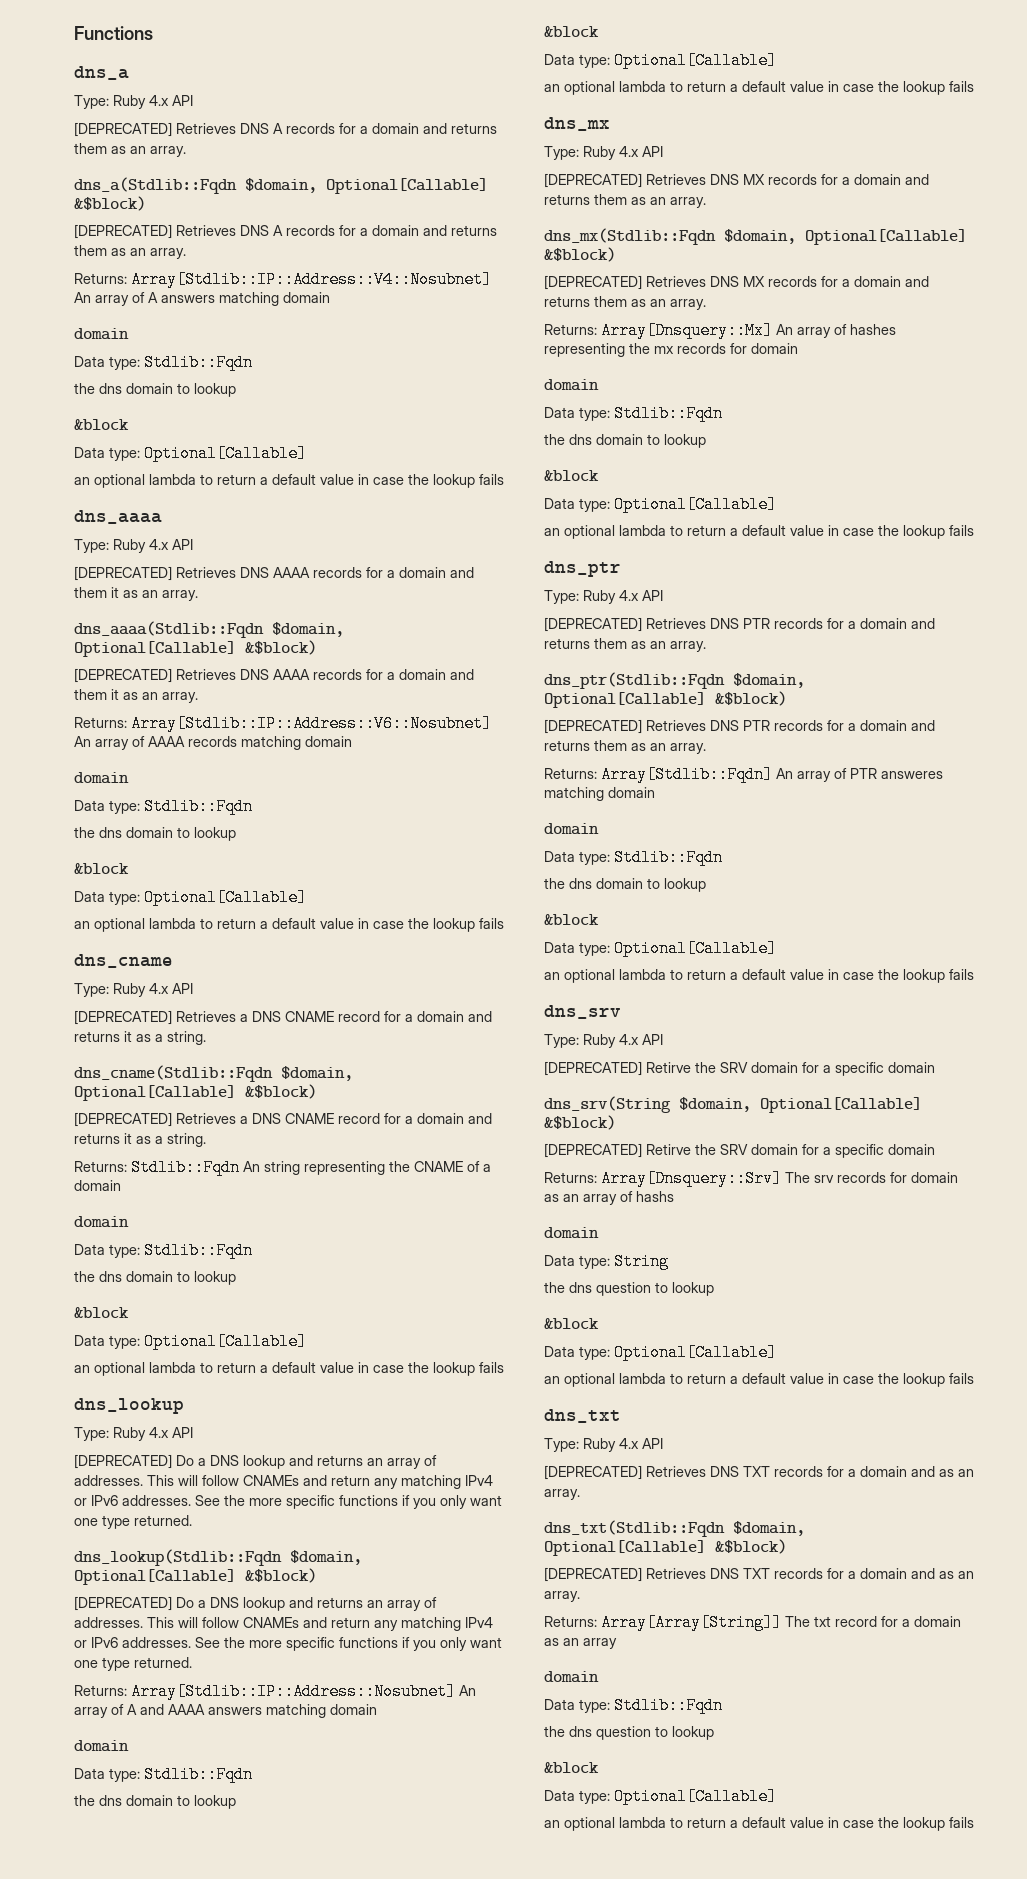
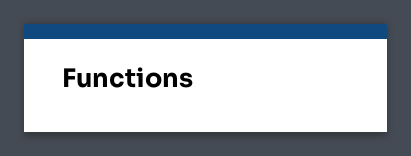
- dns_a
- Type: Ruby 4.x API
- [DEPRECATED] Retrieves DNS A records for a domain and returns them as an array.
- dns_a(Stdlib::Fqdn $domain, Optional[Callable] &$block)
- [DEPRECATED] Retrieves DNS A records for a domain and returns them as an array.
- Returns: Array[Stdlib::IP::Address::V4::Nosubnet] An array of A answers matching domain
- domain
- Data type: Stdlib::Fqdn
- the dns domain to lookup
- &block
- Data type: Optional[Callable]
- an optional lambda to return a default value in case the lookup fails
- dns_aaaa
- Type: Ruby 4.x API
- [DEPRECATED] Retrieves DNS AAAA records for a domain and them it as an array.
- dns_aaaa(Stdlib::Fqdn $domain, Optional[Callable] &$block)
- [DEPRECATED] Retrieves DNS AAAA records for a domain and them it as an array.
- Returns: Array[Stdlib::IP::Address::V6::Nosubnet] An array of AAAA records matching domain
- domain
- Data type: Stdlib::Fqdn
- the dns domain to lookup
- &block
- Data type: Optional[Callable]
- an optional lambda to return a default value in case the lookup fails
- dns_cname
- Type: Ruby 4.x API
- [DEPRECATED] Retrieves a DNS CNAME record for a domain and returns it as a string.
- dns_cname(Stdlib::Fqdn $domain, Optional[Callable] &$block)
- [DEPRECATED] Retrieves a DNS CNAME record for a domain and returns it as a string.
- Returns: Stdlib::Fqdn An string representing the CNAME of a domain
- domain
- Data type: Stdlib::Fqdn
- the dns domain to lookup
- &block
- Data type: Optional[Callable]
- an optional lambda to return a default value in case the lookup fails
- dns_lookup
- Type: Ruby 4.x API
- [DEPRECATED] Do a DNS lookup and returns an array of addresses. This will follow CNAMEs and return any matching IPv4 or IPv6 addresses. See the more specific functions if you only want one type returned.
- dns_lookup(Stdlib::Fqdn $domain, Optional[Callable] &$block)
- [DEPRECATED] Do a DNS lookup and returns an array of addresses. This will follow CNAMEs and return any matching IPv4 or IPv6 addresses. See the more specific functions if you only want one type returned.
- Returns: Array[Stdlib::IP::Address::Nosubnet] An array of A and AAAA answers matching domain
- domain
- Data type: Stdlib::Fqdn
- the dns domain to lookup
- &block
- Data type: Optional[Callable]
- an optional lambda to return a default value in case the lookup fails
- dns_mx
- Type: Ruby 4.x API
- [DEPRECATED] Retrieves DNS MX records for a domain and returns them as an array.
- dns_mx(Stdlib::Fqdn $domain, Optional[Callable] &$block)
- [DEPRECATED] Retrieves DNS MX records for a domain and returns them as an array.
- Returns: Array[Dnsquery::Mx] An array of hashes representing the mx records for domain
- domain
- Data type: Stdlib::Fqdn
- the dns domain to lookup
- &block
- Data type: Optional[Callable]
- an optional lambda to return a default value in case the lookup fails
- dns_ptr
- Type: Ruby 4.x API
- [DEPRECATED] Retrieves DNS PTR records for a domain and returns them as an array.
- dns_ptr(Stdlib::Fqdn $domain, Optional[Callable] &$block)
- [DEPRECATED] Retrieves DNS PTR records for a domain and returns them as an array.
- Returns: Array[Stdlib::Fqdn] An array of PTR answeres matching domain
- domain
- Data type: Stdlib::Fqdn
- the dns domain to lookup
- &block
- Data type: Optional[Callable]
- an optional lambda to return a default value in case the lookup fails
- dns_srv
- Type: Ruby 4.x API
- [DEPRECATED] Retirve the SRV domain for a specific domain
- dns_srv(String $domain, Optional[Callable] &$block)
- [DEPRECATED] Retirve the SRV domain for a specific domain
- Returns: Array[Dnsquery::Srv] The srv records for domain as an array of hashs
- domain
- Data type: String
- the dns question to lookup
- &block
- Data type: Optional[Callable]
- an optional lambda to return a default value in case the lookup fails
- dns_txt
- Type: Ruby 4.x API
- [DEPRECATED] Retrieves DNS TXT records for a domain and as an array.
- dns_txt(Stdlib::Fqdn $domain, Optional[Callable] &$block)
- [DEPRECATED] Retrieves DNS TXT records for a domain and as an array.
- Returns: Array[Array[String]] The txt record for a domain as an array
- domain
- Data type: Stdlib::Fqdn
- the dns question to lookup
- &block
- Data type: Optional[Callable]
- an optional lambda to return a default value in case the lookup fails

